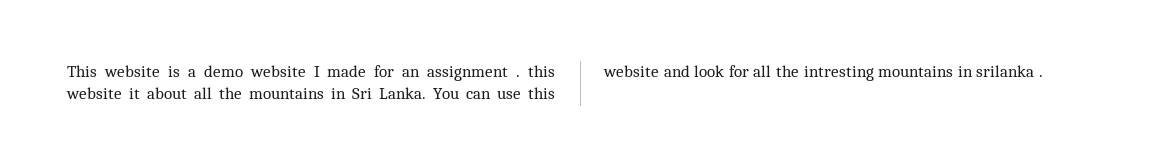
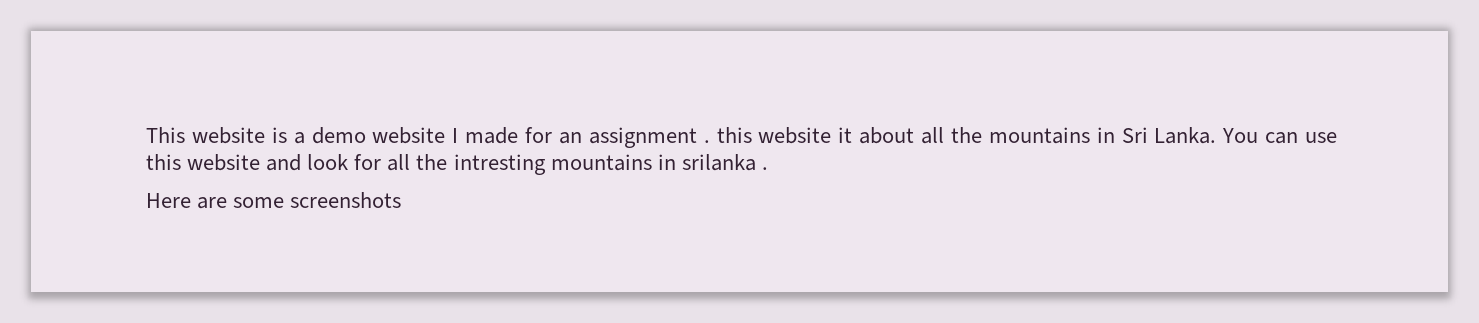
+ Here are some screenshots

